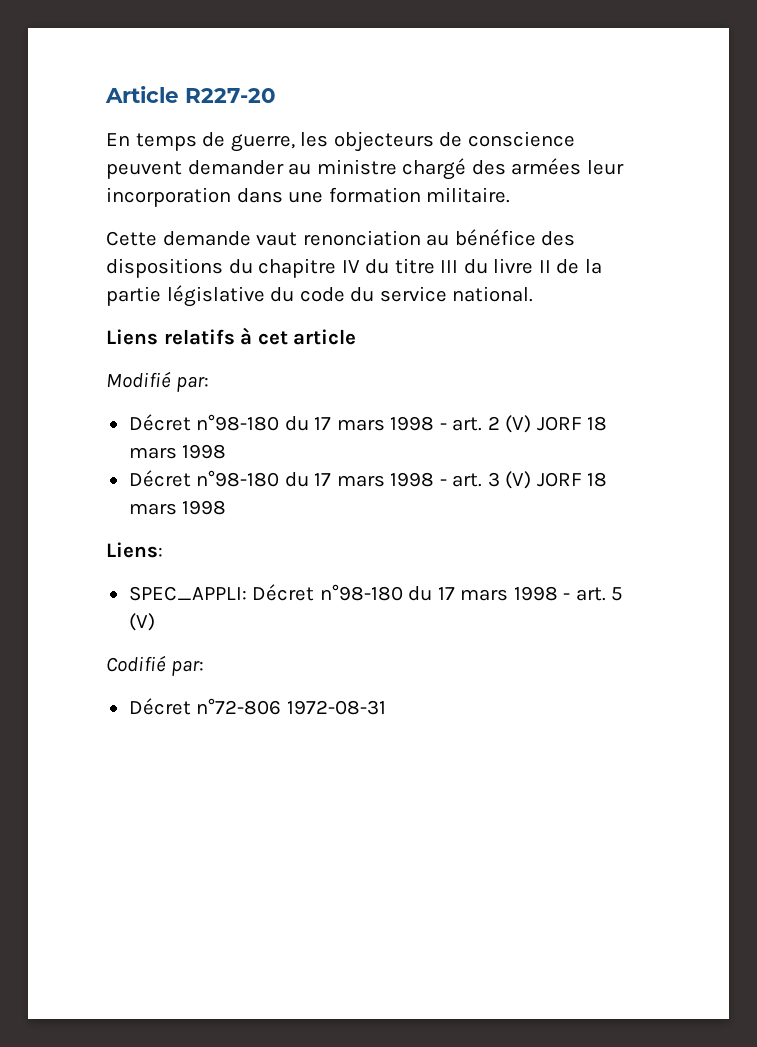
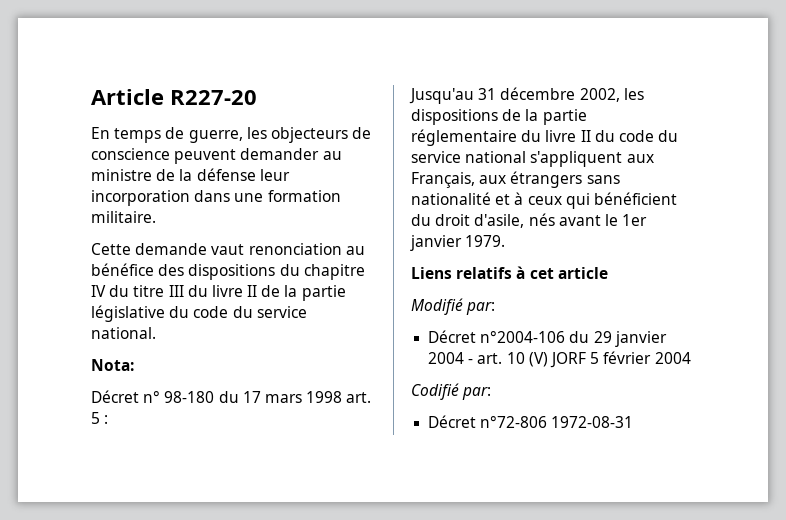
- En temps de guerre, les objecteurs de conscience peuvent demander au ministre chargé des armées leur incorporation dans une formation militaire.
+ En temps de guerre, les objecteurs de conscience peuvent demander au ministre de la défense leur incorporation dans une formation militaire.
+ Nota:
+ Décret n° 98-180 du 17 mars 1998 art. 5 :
+ Jusqu'au 31 décembre 2002, les dispositions de la partie réglementaire du livre II du code du service national s'appliquent aux Français, aux étrangers sans nationalité et à ceux qui bénéficient du droit d'asile, nés avant le 1er janvier 1979.
- Décret n°98-180 du 17 mars 1998 - art. 2 (V) JORF 18 mars 1998
- Décret n°98-180 du 17 mars 1998 - art. 3 (V) JORF 18 mars 1998
- Liens:
- SPEC_APPLI: Décret n°98-180 du 17 mars 1998 - art. 5 (V)
+ Décret n°2004-106 du 29 janvier 2004 - art. 10 (V) JORF 5 février 2004

